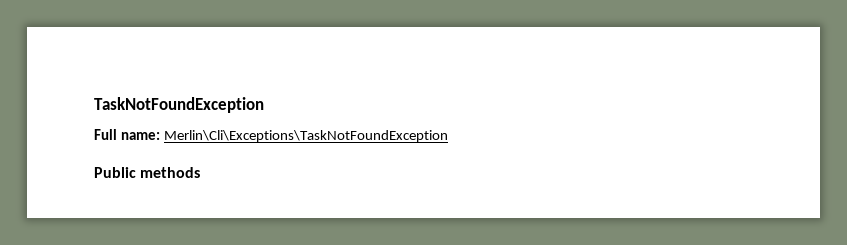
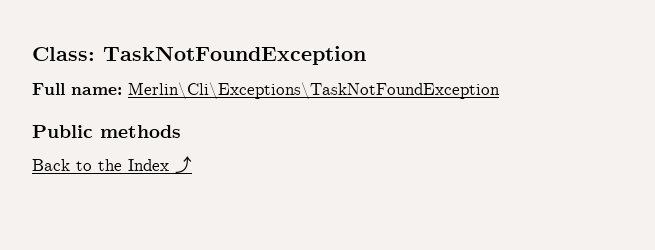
- TaskNotFoundException
+ Class: TaskNotFoundException
+ Back to the Index ⤴

